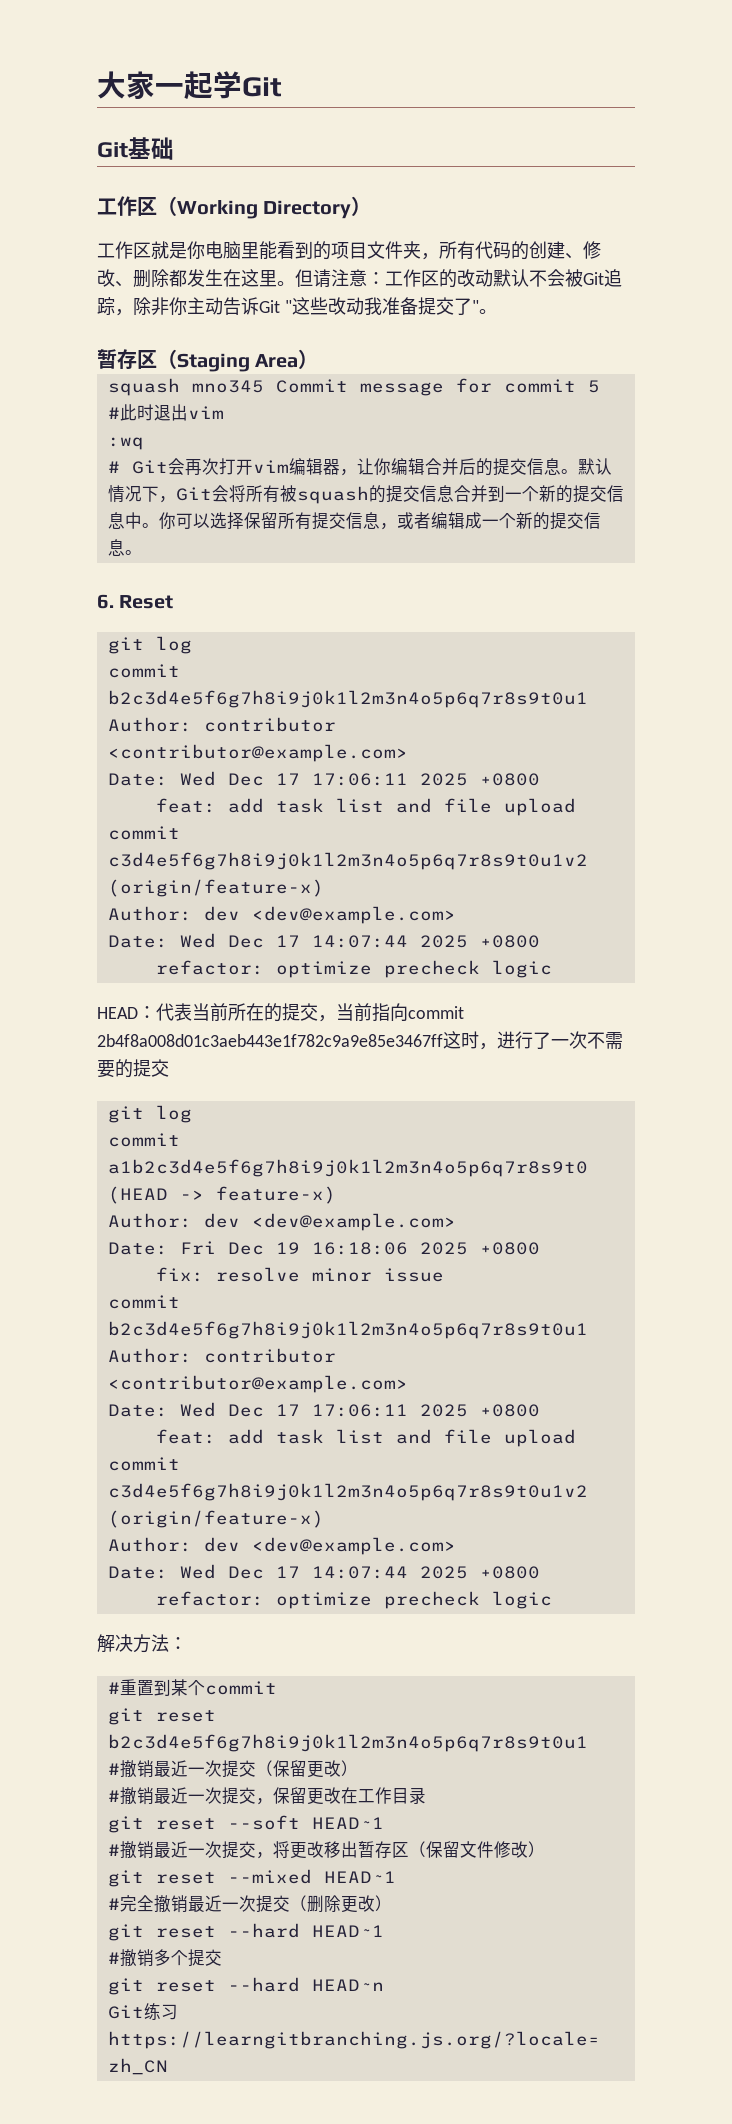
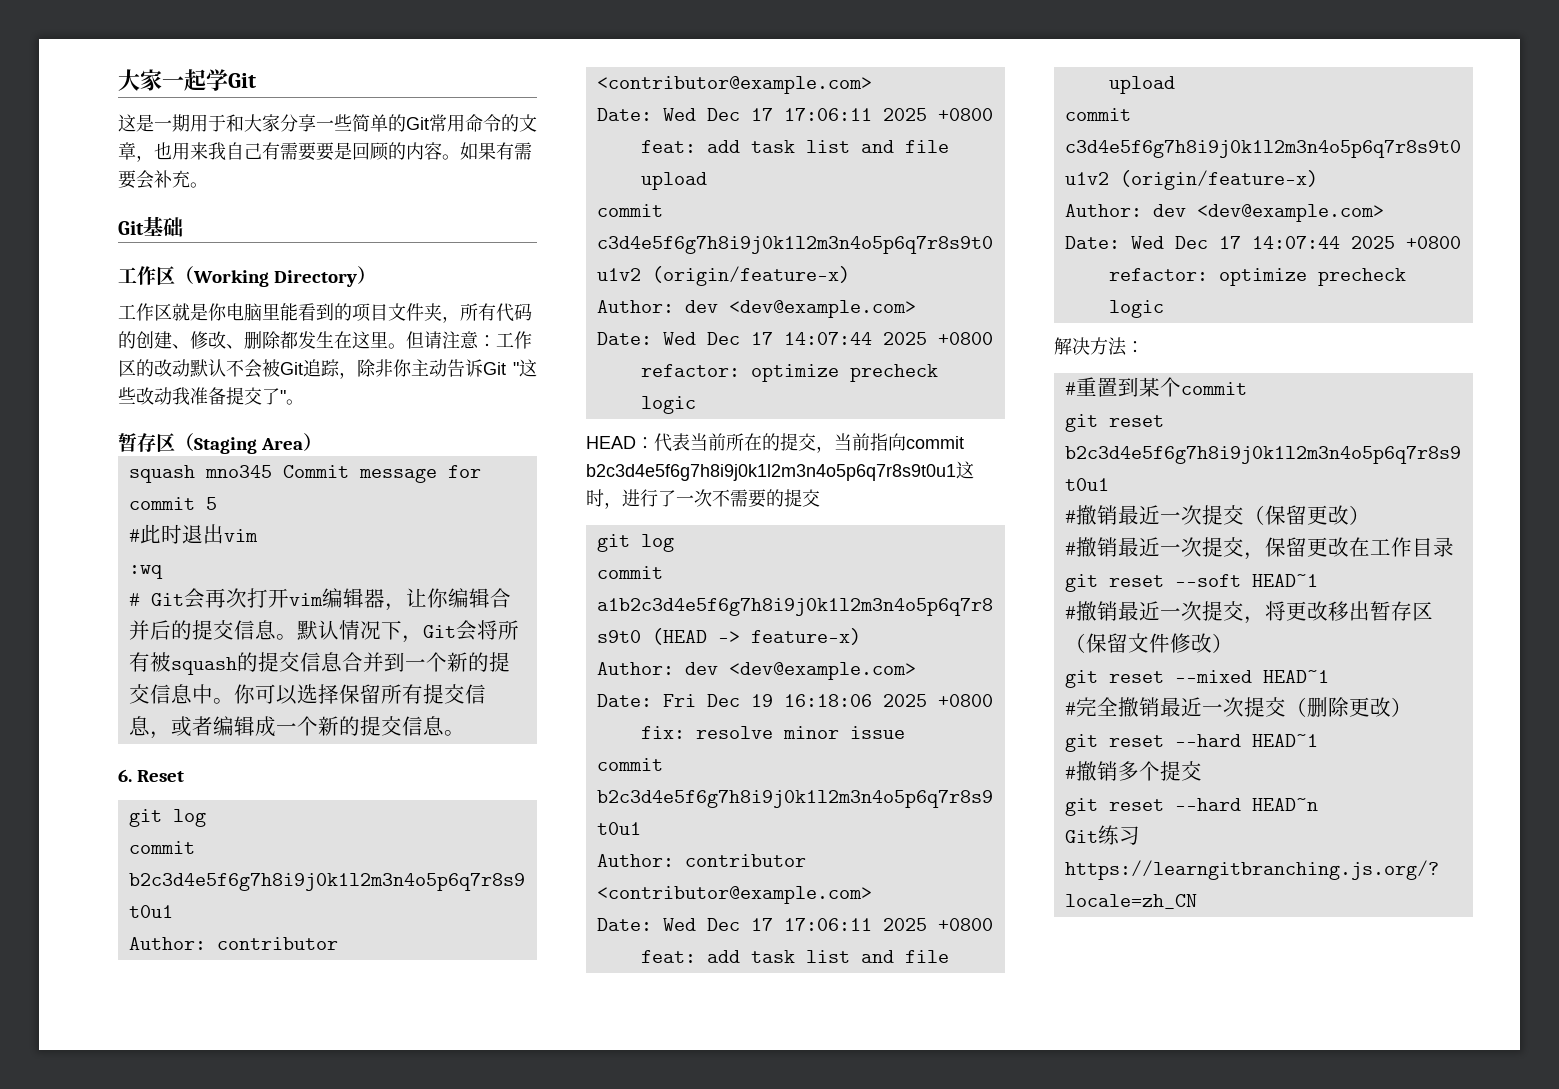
+ 这是一期用于和大家分享一些简单的Git常用命令的文章，也用来我自己有需要要是回顾的内容。如果有需要会补充。
- HEAD：代表当前所在的提交，当前指向commit 2b4f8a008d01c3aeb443e1f782c9a9e85e3467ff这时，进行了一次不需要的提交
+ HEAD：代表当前所在的提交，当前指向commit b2c3d4e5f6g7h8i9j0k1l2m3n4o5p6q7r8s9t0u1这时，进行了一次不需要的提交

